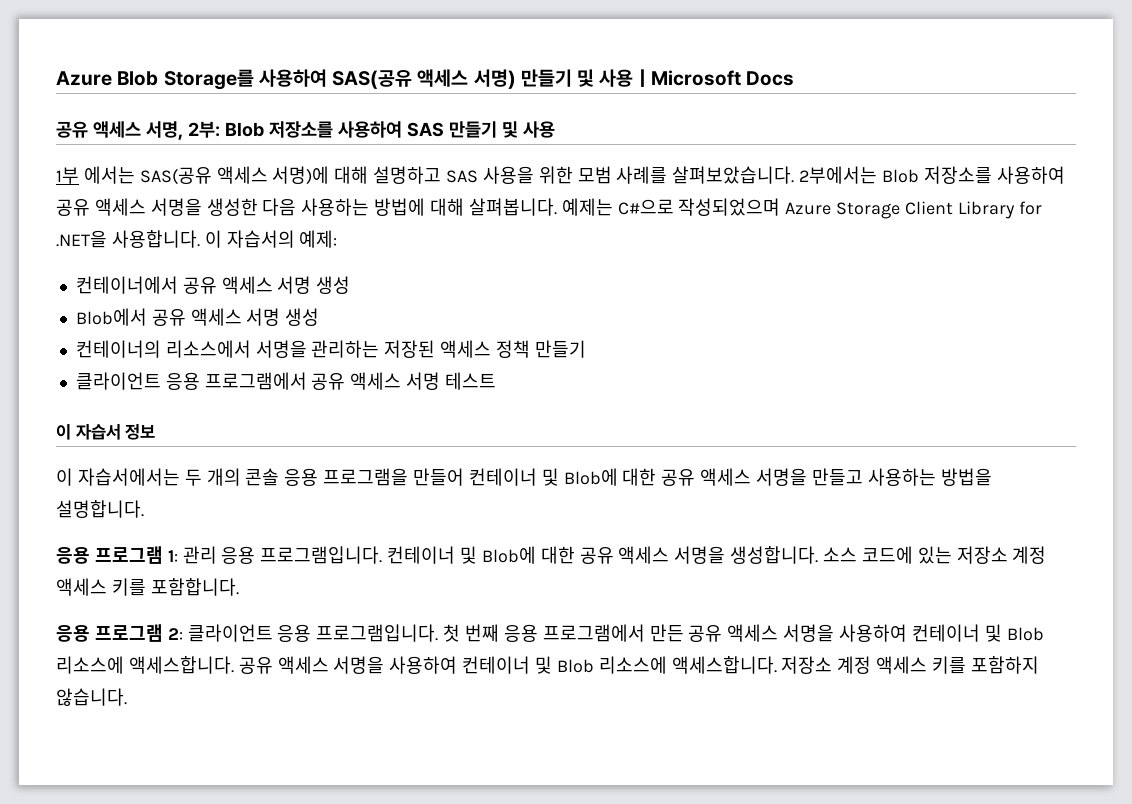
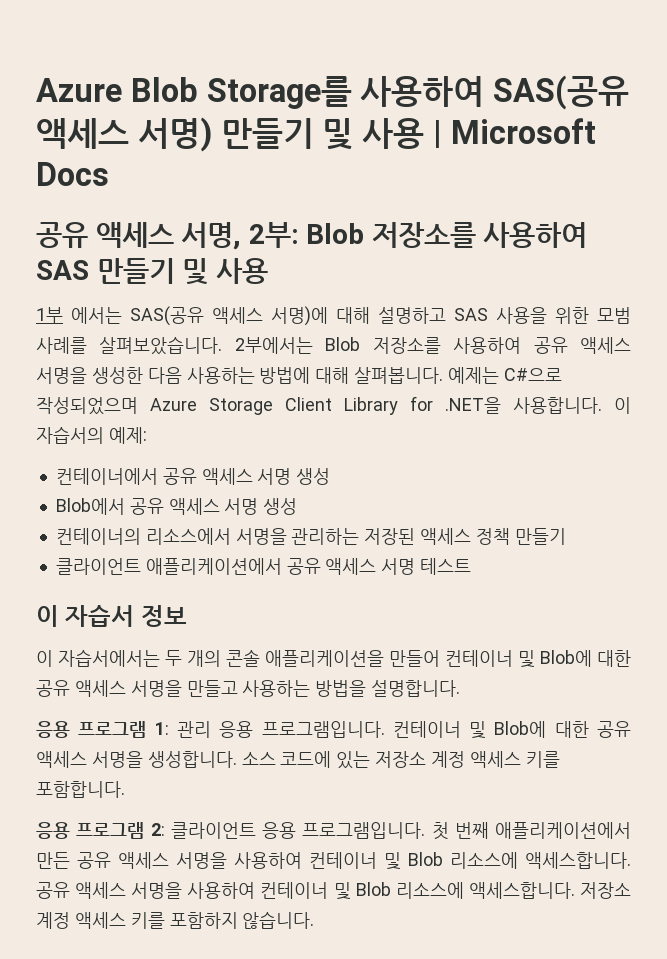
- 클라이언트 응용 프로그램에서 공유 액세스 서명 테스트
+ 클라이언트 애플리케이션에서 공유 액세스 서명 테스트
- 이 자습서에서는 두 개의 콘솔 응용 프로그램을 만들어 컨테이너 및 Blob에 대한 공유 액세스 서명을 만들고 사용하는 방법을 설명합니다.
+ 이 자습서에서는 두 개의 콘솔 애플리케이션을 만들어 컨테이너 및 Blob에 대한 공유 액세스 서명을 만들고 사용하는 방법을 설명합니다.
- 첫 번째 응용 프로그램에서 만든 공유 액세스 서명을 사용하여 컨테이너 및 Blob 리소스에 액세스합니다.
+ 첫 번째 애플리케이션에서 만든 공유 액세스 서명을 사용하여 컨테이너 및 Blob 리소스에 액세스합니다.

